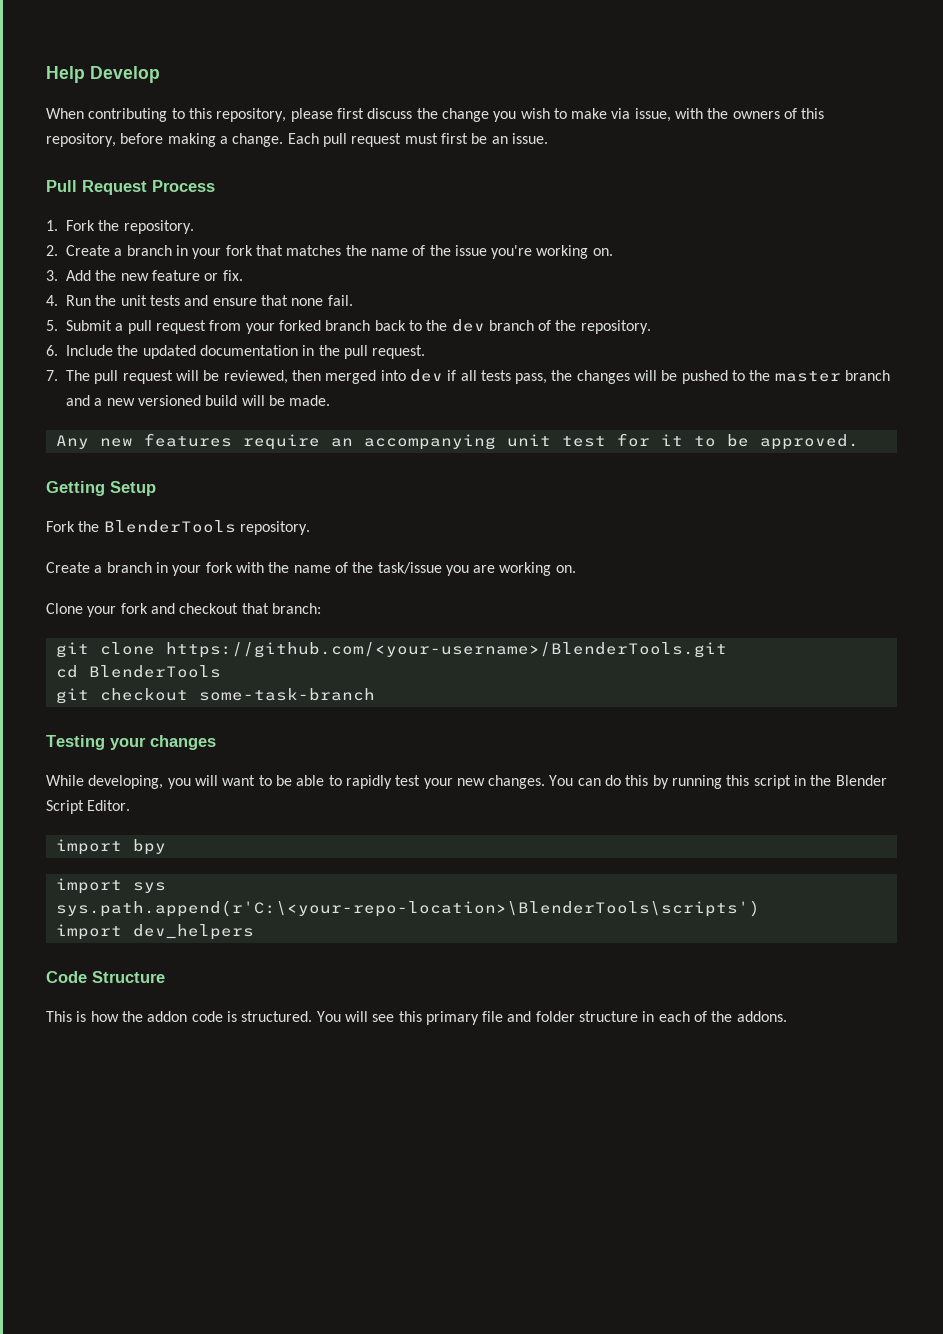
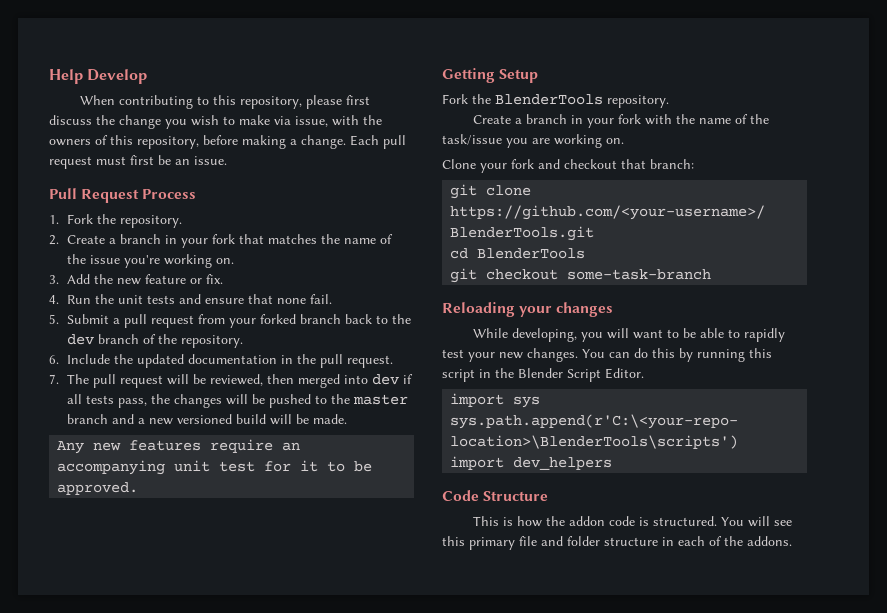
- Testing your changes
+ Reloading your changes
- import bpy

